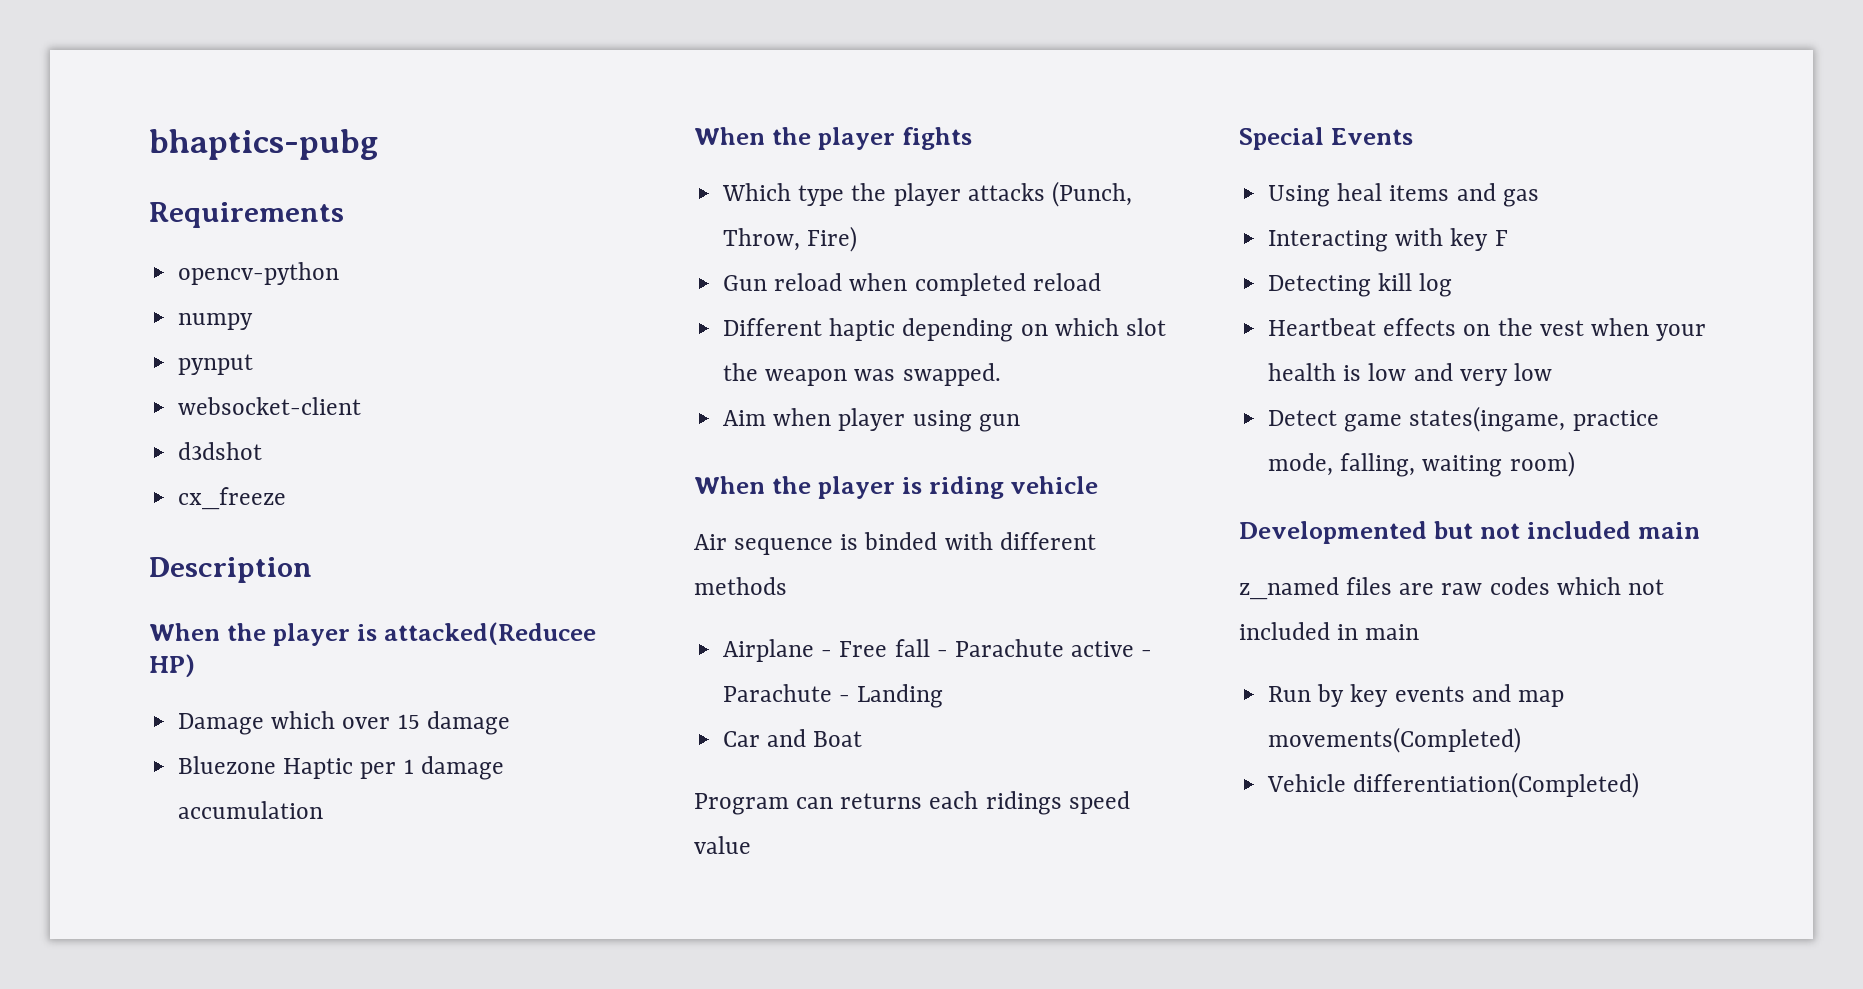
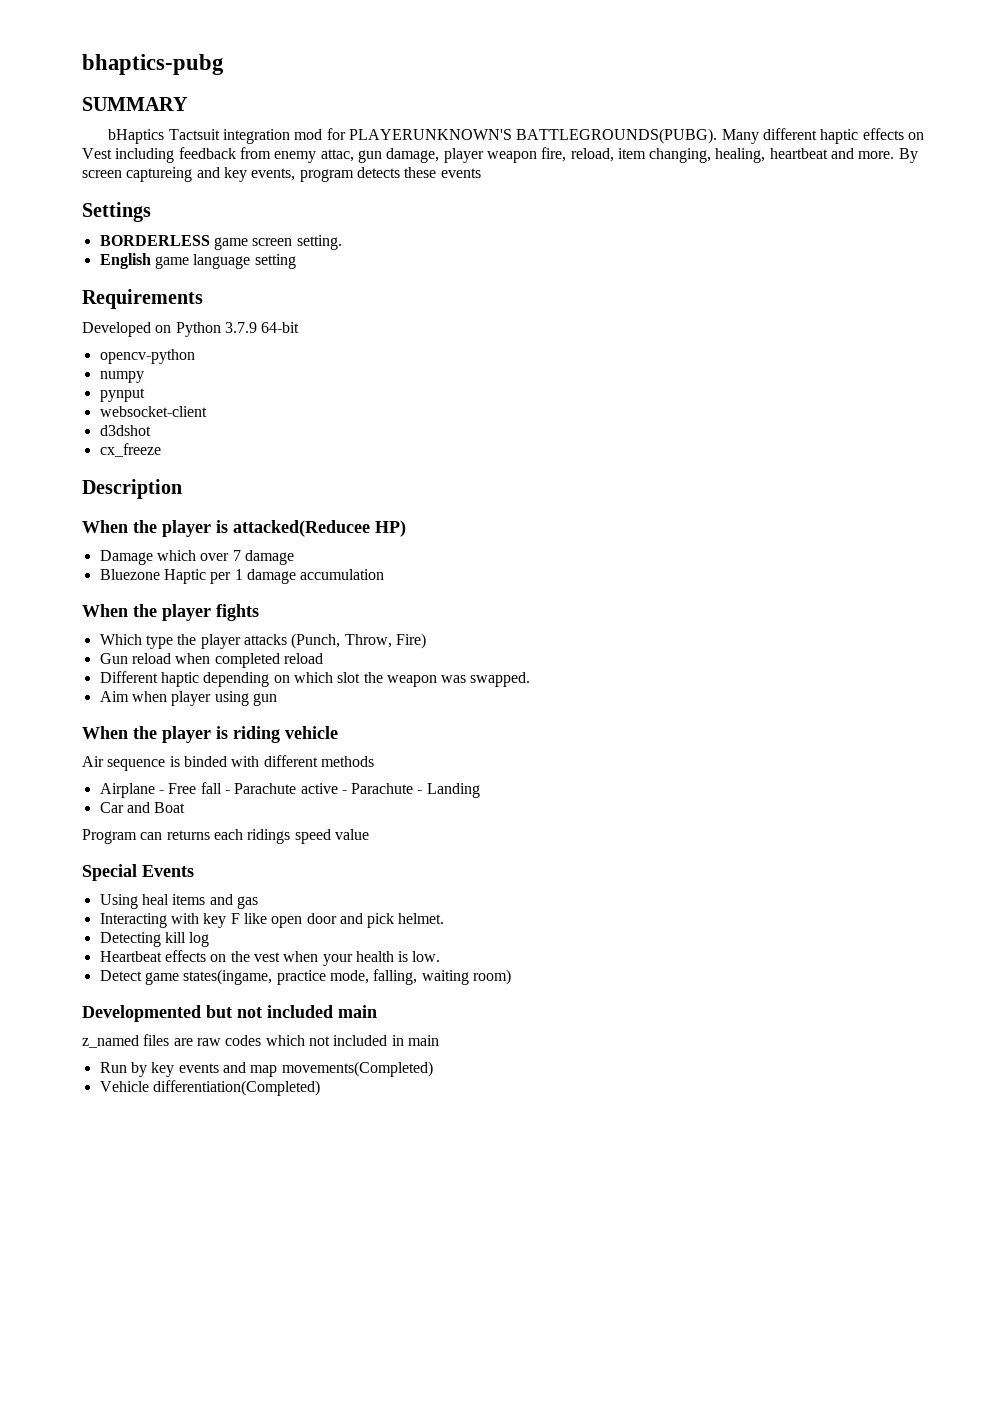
+ SUMMARY
+ bHaptics Tactsuit integration mod for PLAYERUNKNOWN'S BATTLEGROUNDS(PUBG). Many different haptic effects on Vest including feedback from enemy attac, gun damage, player weapon fire, reload, item changing, healing, heartbeat and more. By screen captureing and key events, program detects these events
+ Settings
+ BORDERLESS game screen setting.
+ English game language setting
  Requirements
+ Developed on Python 3.7.9 64-bit
- Damage which over 15 damage
+ Damage which over 7 damage
- Interacting with key F
+ Interacting with key F like open door and pick helmet.
- Heartbeat effects on the vest when your health is low and very low
+ Heartbeat effects on the vest when your health is low.

